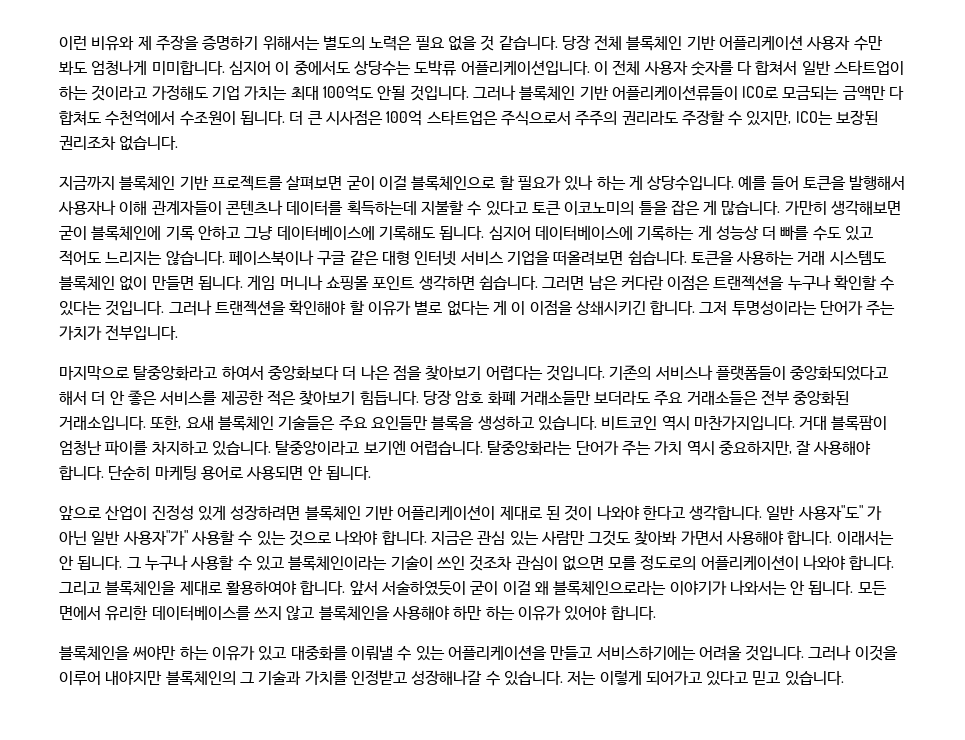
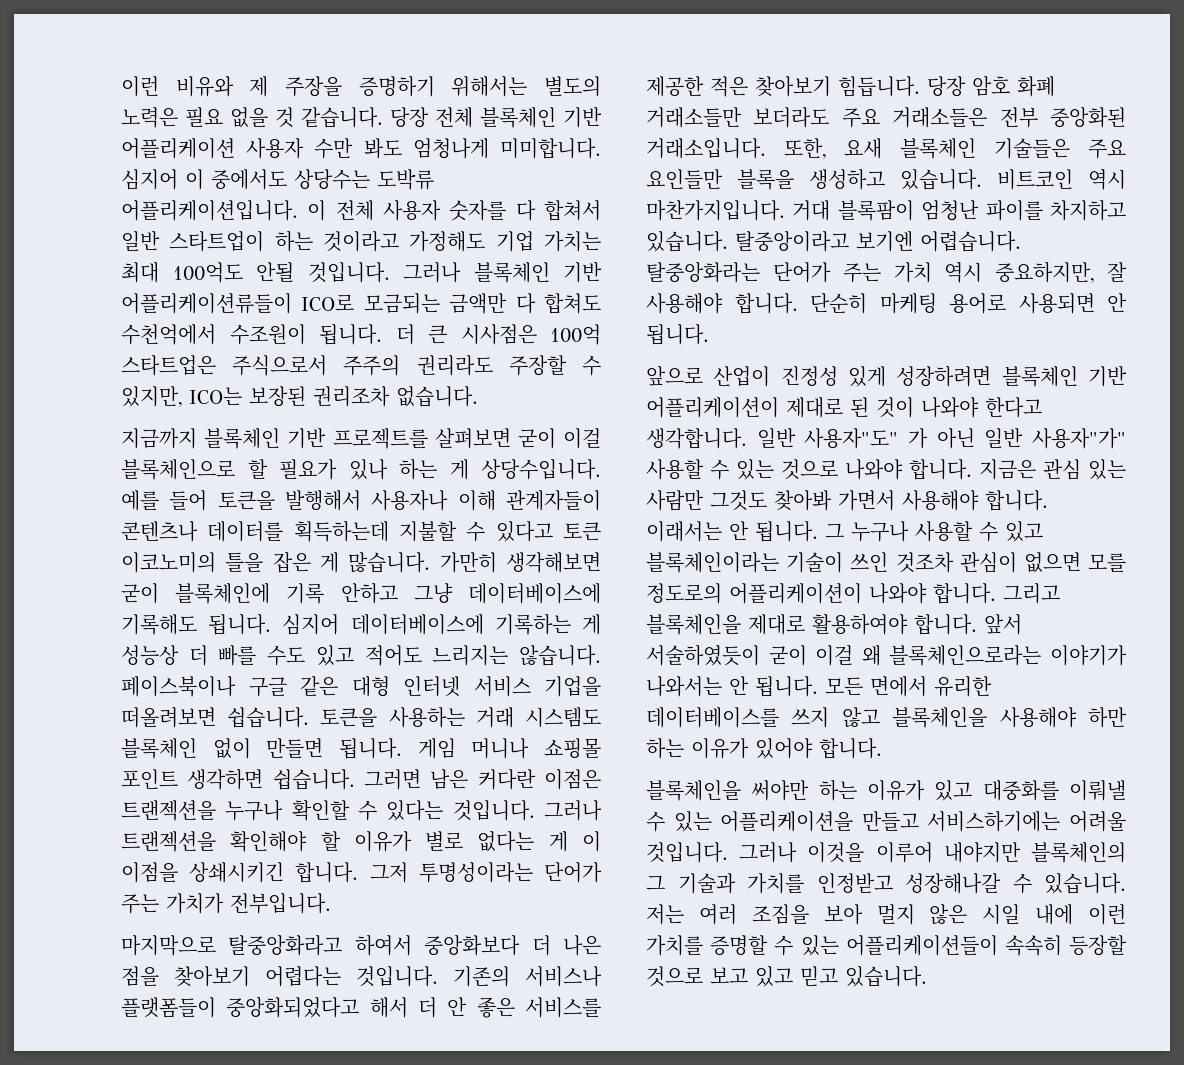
- 저는 이렇게 되어가고 있다고 믿고 있습니다.
+ 저는 여러 조짐을 보아 멀지 않은 시일 내에 이런 가치를 증명할 수 있는 어플리케이션들이 속속히 등장할 것으로 보고 있고 믿고 있습니다.

